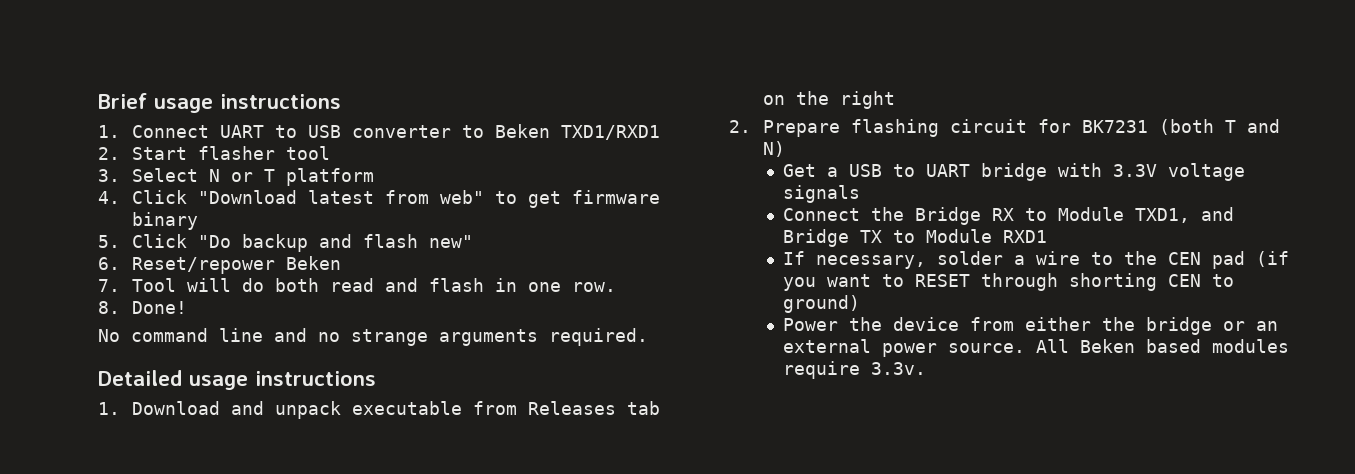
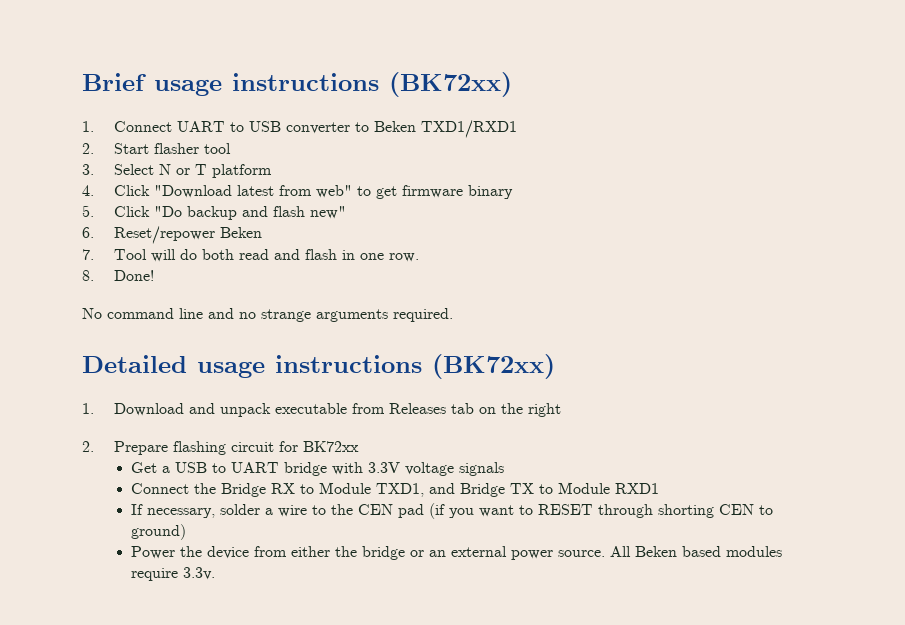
- Brief usage instructions
+ Brief usage instructions (BK72xx)
- Detailed usage instructions
+ Detailed usage instructions (BK72xx)
- 2. Prepare flashing circuit for BK7231 (both T and N)
+ 2. Prepare flashing circuit for BK72xx

